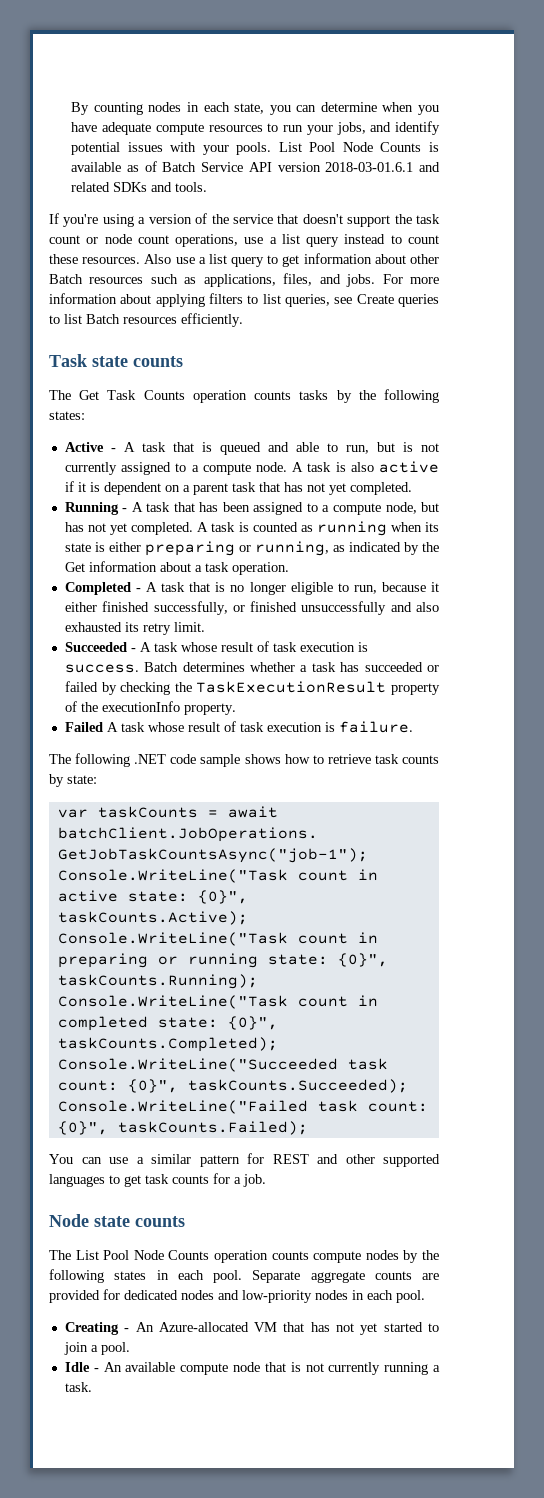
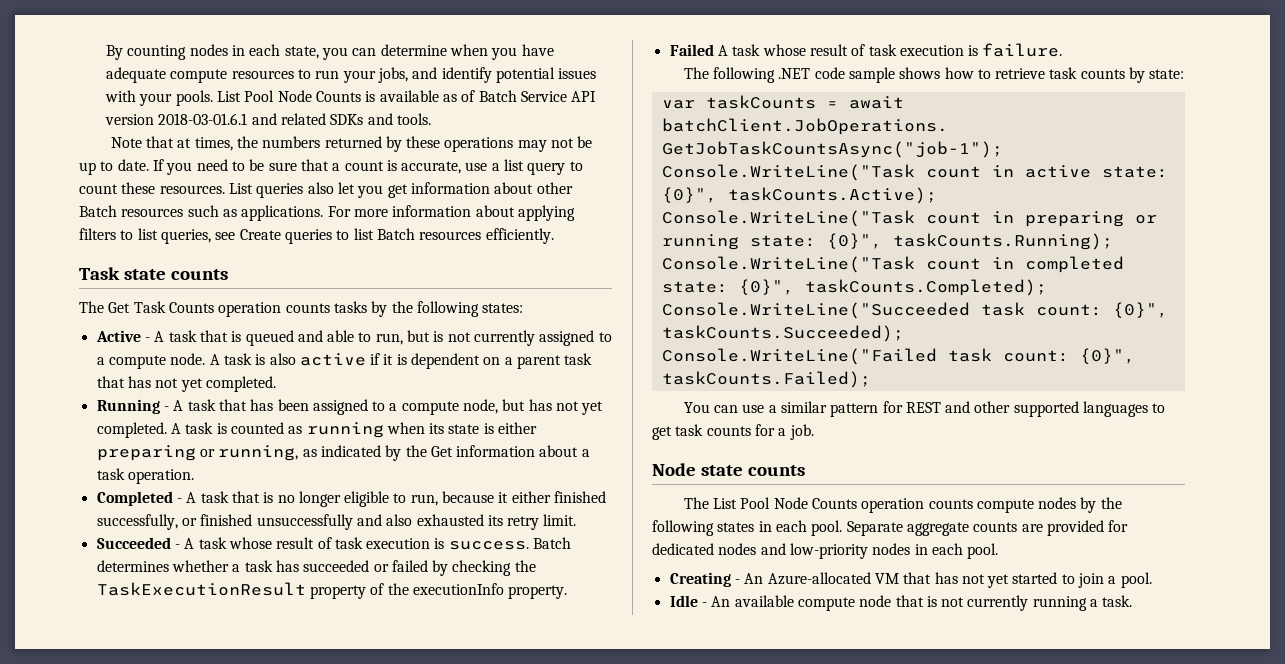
- If you're using a version of the service that doesn't support the task count or node count operations, use a list query instead to count these resources. Also use a list query to get information about other Batch resources such as applications, files, and jobs.
+ Note that at times, the numbers returned by these operations may not be up to date. If you need to be sure that a count is accurate, use a list query to count these resources. List queries also let you get information about other Batch resources such as applications.

